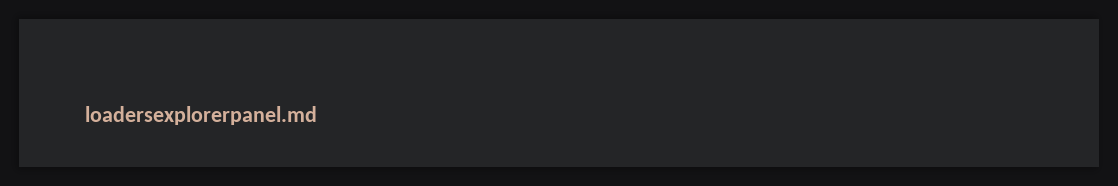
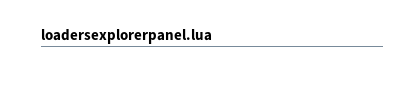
- loadersexplorerpanel.md
+ loadersexplorerpanel.lua

